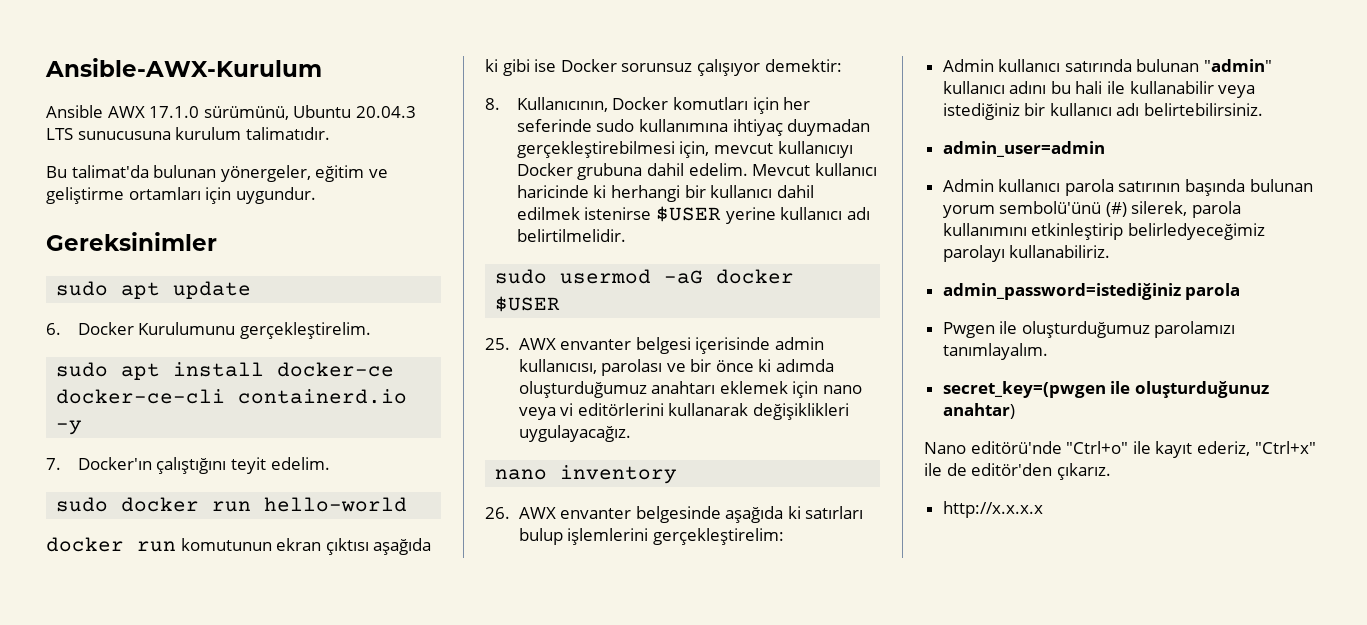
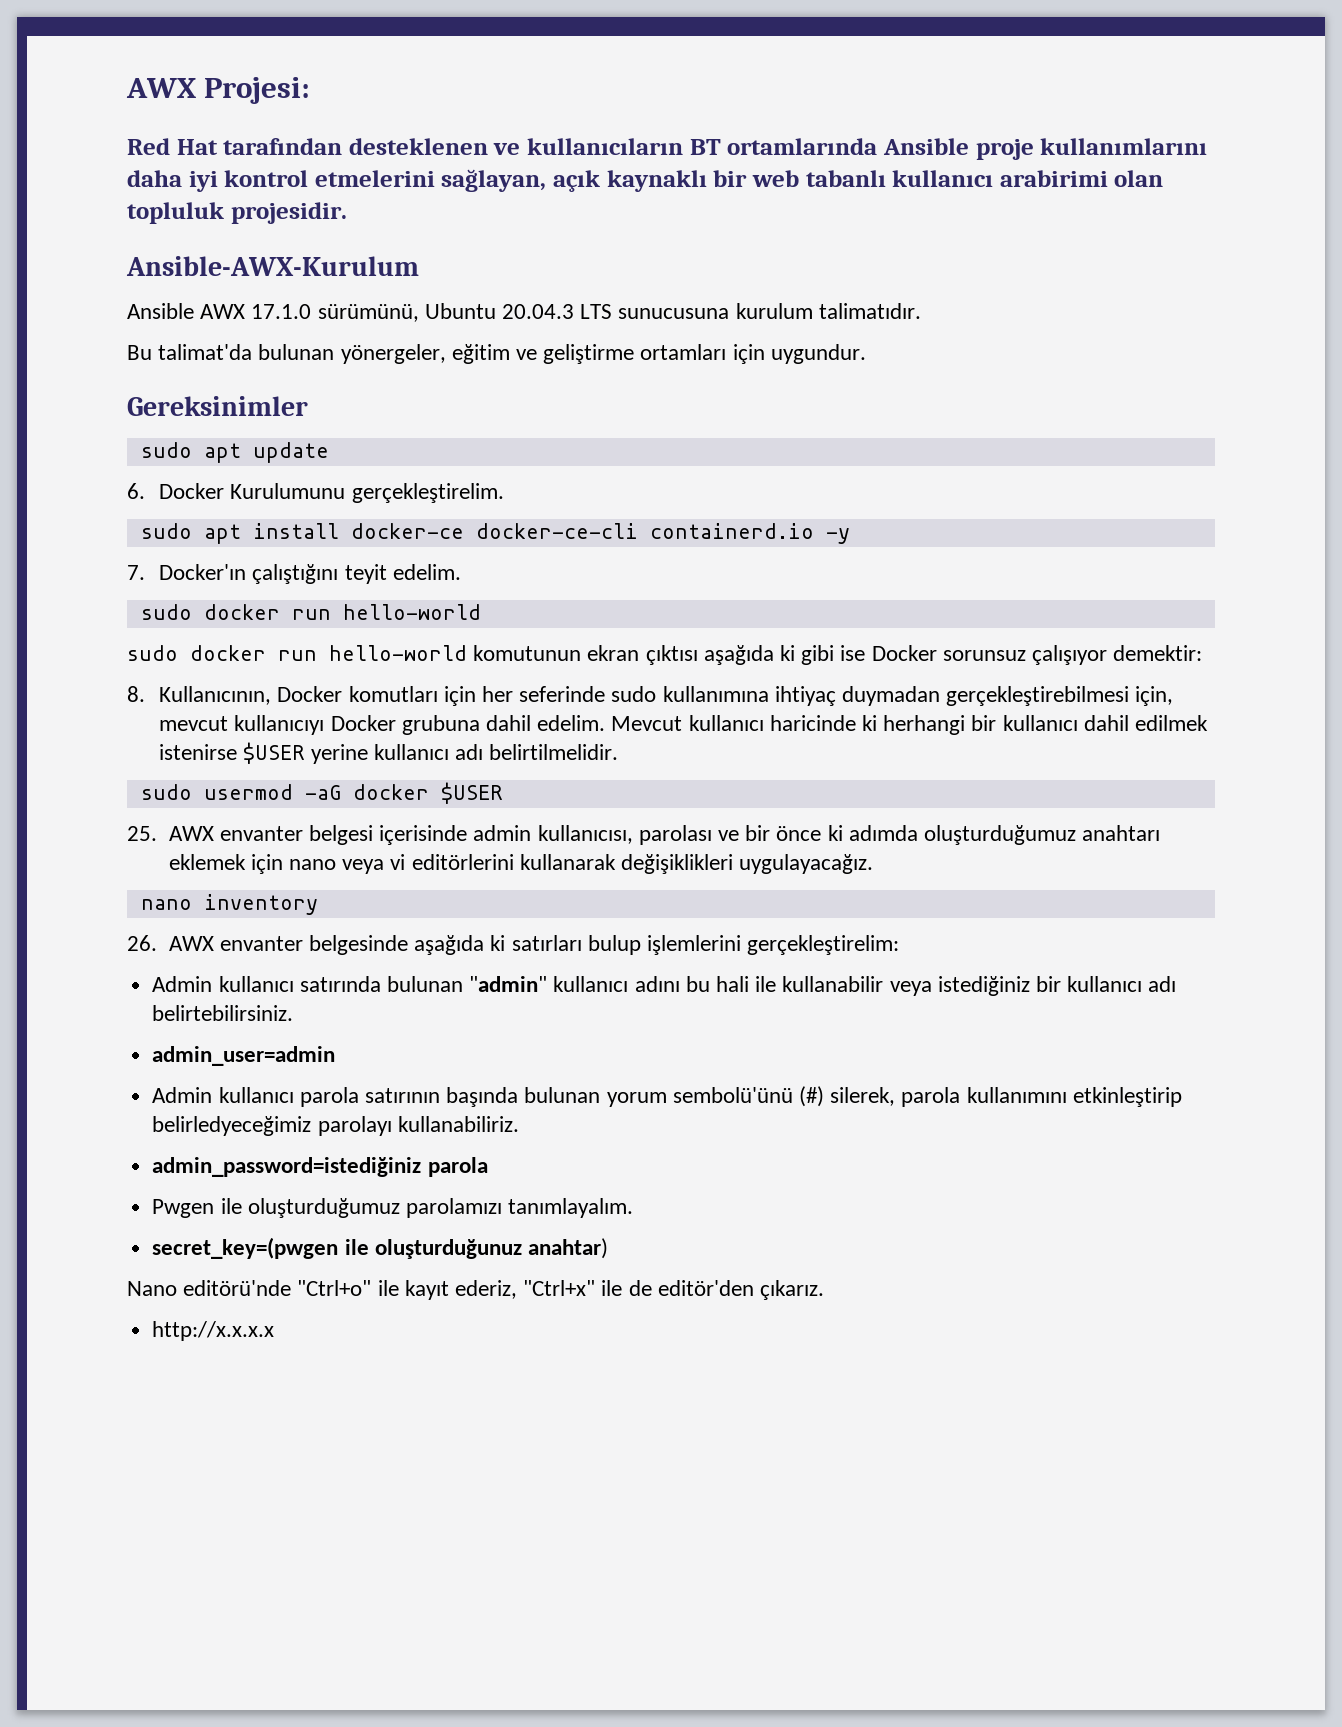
+ AWX Projesi:
+ Red Hat tarafından desteklenen ve kullanıcıların BT ortamlarında Ansible proje kullanımlarını daha iyi kontrol etmelerini sağlayan, açık kaynaklı bir web tabanlı kullanıcı arabirimi olan topluluk projesidir.
- docker run komutunun ekran çıktısı aşağıda ki gibi ise Docker sorunsuz çalışıyor demektir:
+ sudo docker run hello-world komutunun ekran çıktısı aşağıda ki gibi ise Docker sorunsuz çalışıyor demektir:

